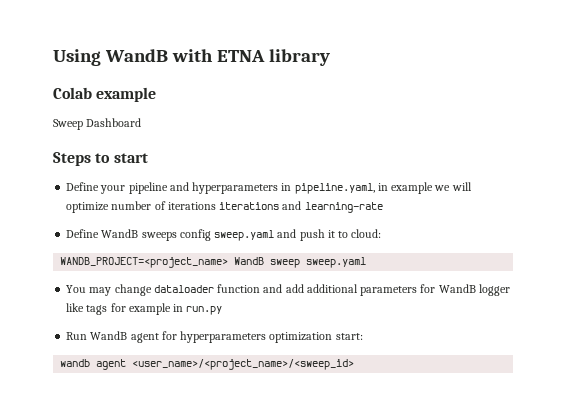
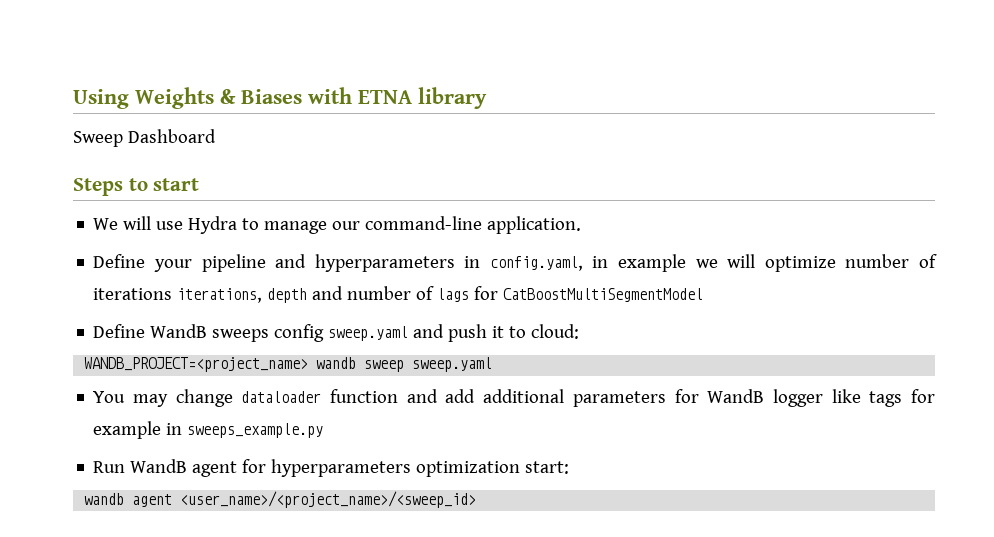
- Using WandB with ETNA library
+ Using Weights & Biases with ETNA library
- Colab example
+ We will use Hydra to manage our command-line application.
- Define your pipeline and hyperparameters in pipeline.yaml, in example we will optimize number of iterations iterations and learning-rate
+ Define your pipeline and hyperparameters in config.yaml, in example we will optimize number of iterations iterations, depth and number of lags for CatBoostMultiSegmentModel
- WANDB_PROJECT=<project_name> WandB sweep sweep.yaml
+ WANDB_PROJECT=<project_name> wandb sweep sweep.yaml
- You may change dataloader function and add additional parameters for WandB logger like tags for example in run.py
+ You may change dataloader function and add additional parameters for WandB logger like tags for example in sweeps_example.py

